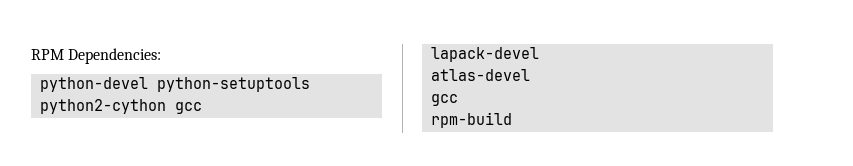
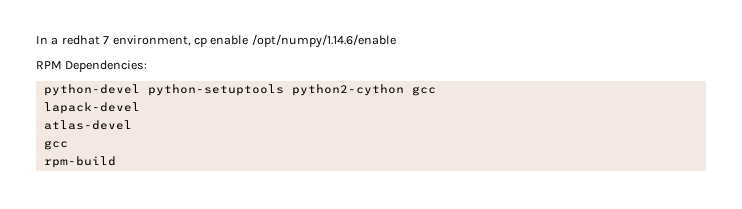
+ In a redhat 7 environment, cp enable /opt/numpy/1.14.6/enable

